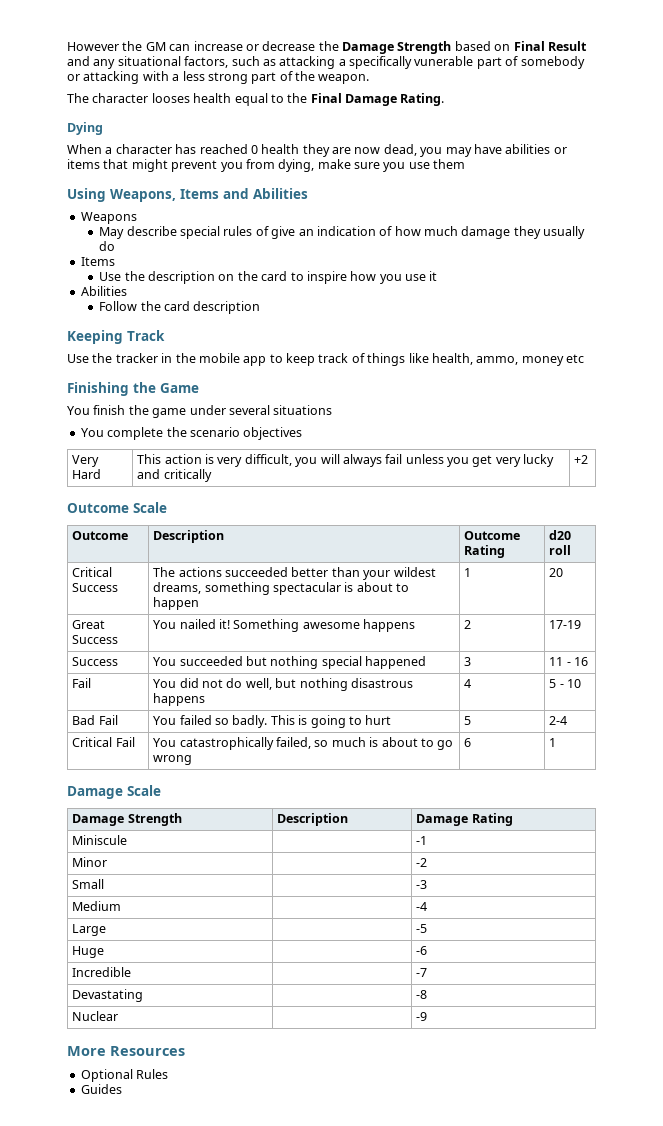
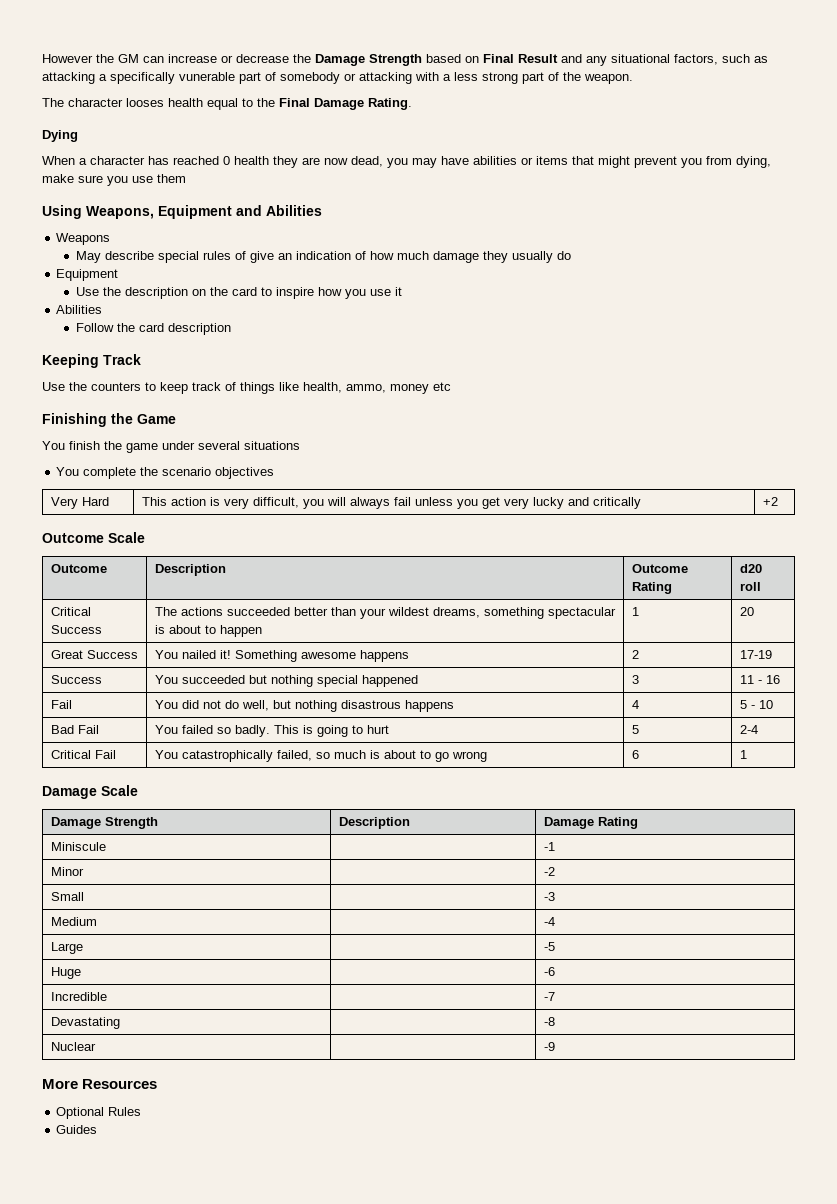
- Using Weapons, Items and Abilities
+ Using Weapons, Equipment and Abilities
  May describe special rules of give an indication of how much damage they usually do
- Items
+ Equipment
- Use the tracker in the mobile app to keep track of things like health, ammo, money etc
+ Use the counters to keep track of things like health, ammo, money etc

